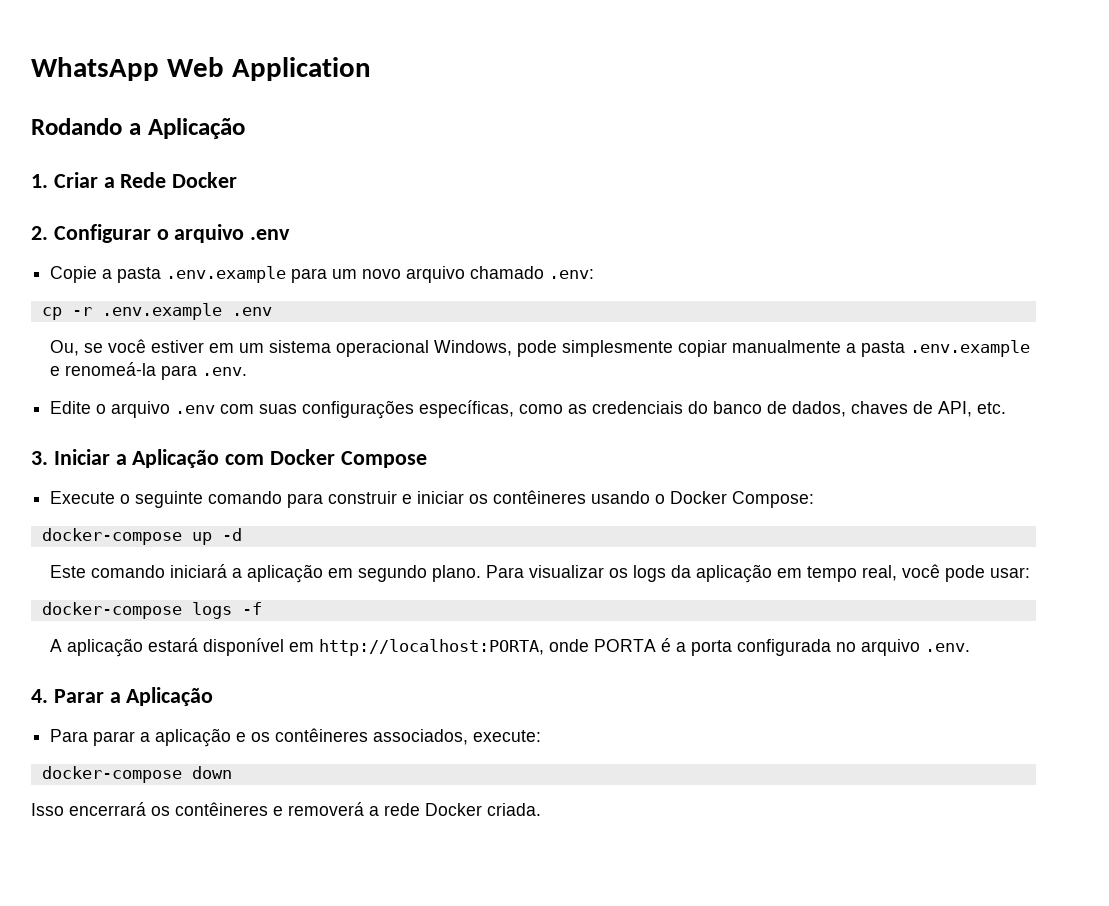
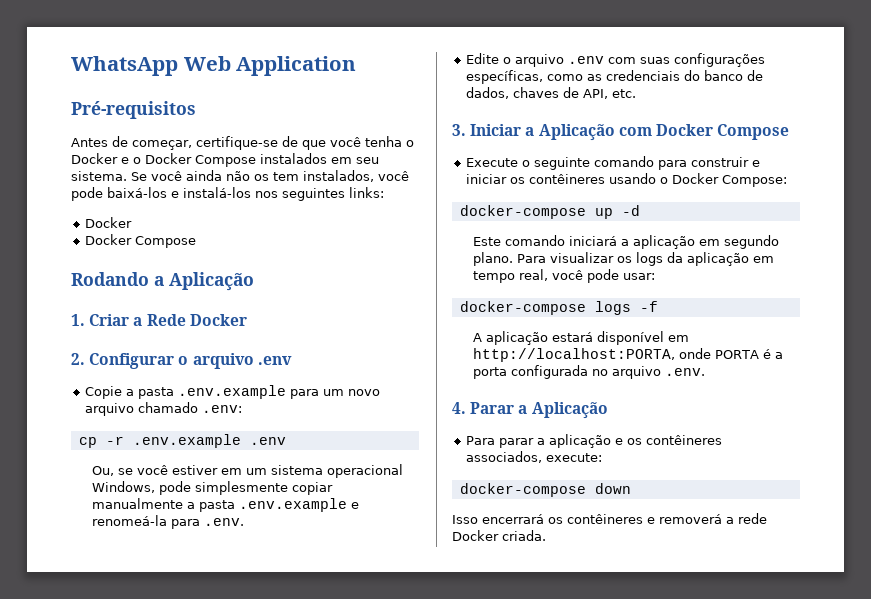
+ Pré-requisitos
+ Antes de começar, certifique-se de que você tenha o Docker e o Docker Compose instalados em seu sistema. Se você ainda não os tem instalados, você pode baixá-los e instalá-los nos seguintes links:
+ Docker
+ Docker Compose

